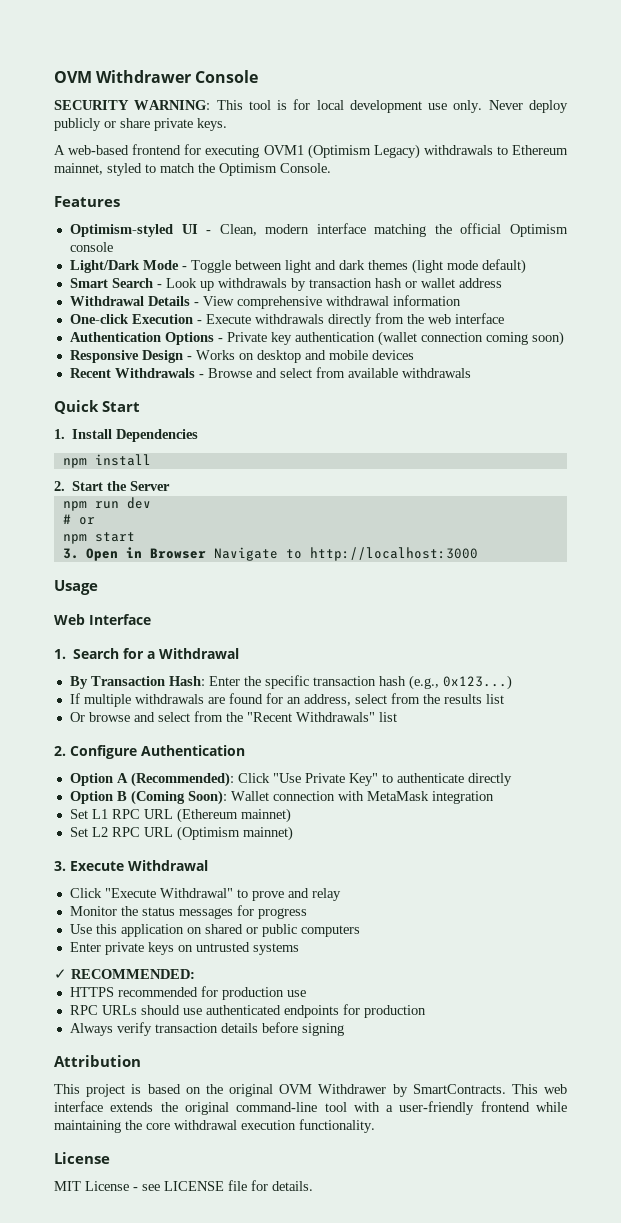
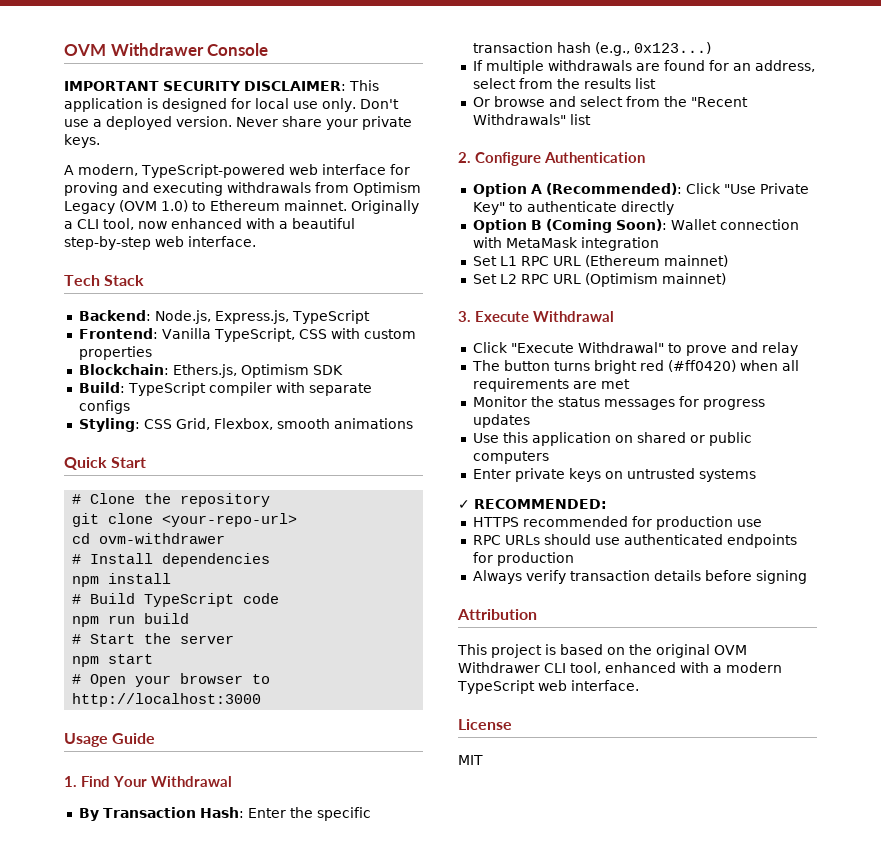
- SECURITY WARNING: This tool is for local development use only.
+ IMPORTANT SECURITY DISCLAIMER: This application is designed for local use only.
- Never deploy publicly or share private keys.
- A web-based frontend for executing OVM1 (Optimism Legacy) withdrawals to Ethereum mainnet, styled to match the Optimism Console.
- Features
- Optimism-styled UI - Clean, modern interface matching the official Optimism console
- Light/Dark Mode - Toggle between light and dark themes (light mode default)
- Smart Search - Look up withdrawals by transaction hash or wallet address
- Withdrawal Details - View comprehensive withdrawal information
- One-click Execution - Execute withdrawals directly from the web interface
- Authentication Options - Private key authentication (wallet connection coming soon)
- Responsive Design - Works on desktop and mobile devices
- Recent Withdrawals - Browse and select from available withdrawals
+ Don't use a deployed version. Never share your private keys.
+ A modern, TypeScript-powered web interface for proving and executing withdrawals from Optimism Legacy (OVM 1.0) to Ethereum mainnet. Originally a CLI tool, now enhanced with a beautiful step-by-step web interface.
+ Tech Stack
+ Backend: Node.js, Express.js, TypeScript
+ Frontend: Vanilla TypeScript, CSS with custom properties
+ Blockchain: Ethers.js, Optimism SDK
+ Build: TypeScript compiler with separate configs
+ Styling: CSS Grid, Flexbox, smooth animations
  Quick Start
- 1. Install Dependencies
+ # Clone the repository
+ git clone <your-repo-url>
+ cd ovm-withdrawer
+ # Install dependencies
  npm install
- 2. Start the Server
+ # Build TypeScript code
- npm run dev
- # or
+ npm run build
+ # Start the server
- 3. Open in Browser Navigate to http://localhost:3000
- Usage
- Web Interface
- 1. Search for a Withdrawal
+ # Open your browser to http://localhost:3000
+ Usage Guide
+ 1. Find Your Withdrawal
+ The button turns bright red (#ff0420) when all requirements are met
- Monitor the status messages for progress
+ Monitor the status messages for progress updates
- This project is based on the original OVM Withdrawer by SmartContracts. This web interface extends the original command-line tool with a user-friendly frontend while maintaining the core withdrawal execution functionality.
+ This project is based on the original OVM Withdrawer CLI tool, enhanced with a modern TypeScript web interface.
  License
- MIT License - see LICENSE file for details.
+ MIT

